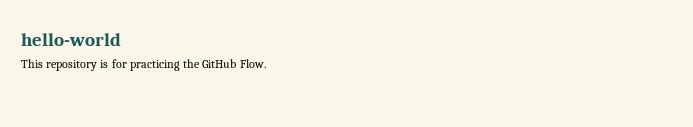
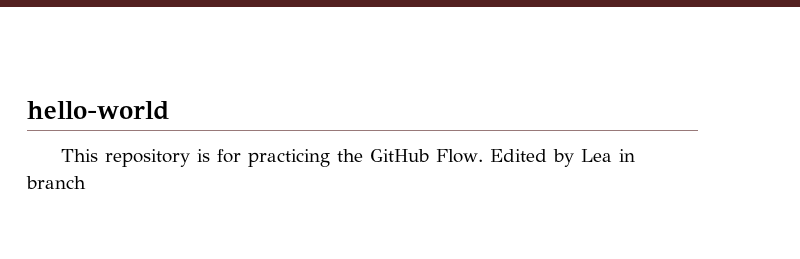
+ Edited by Lea in branch

